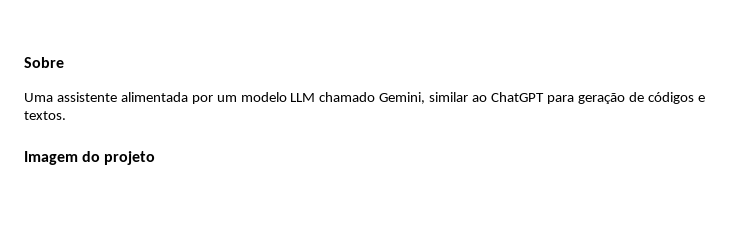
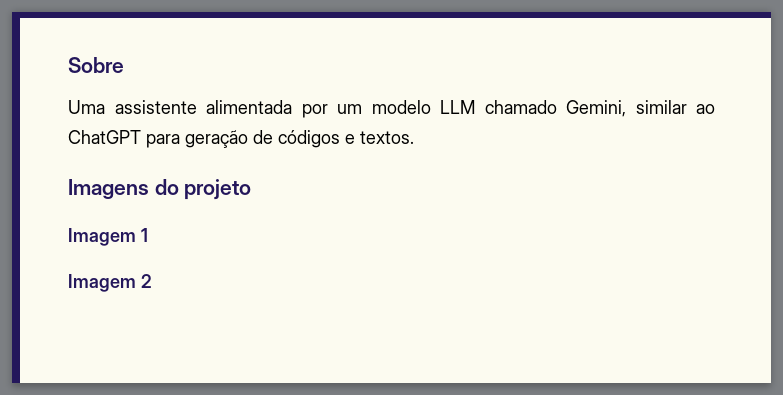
- Imagem do projeto
+ Imagens do projeto
+ Imagem 1
+ Imagem 2

